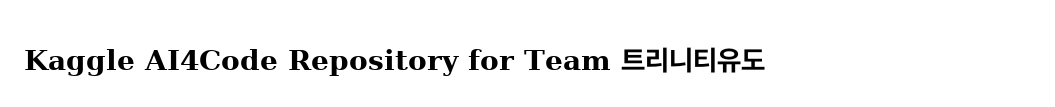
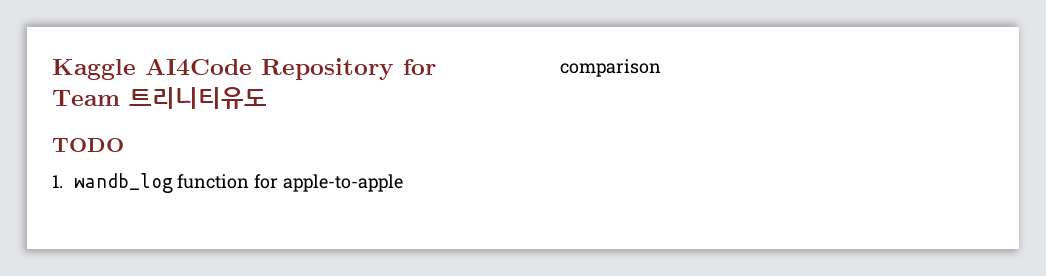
+ TODO
+ 1. wandb_log function for apple-to-apple comparison

